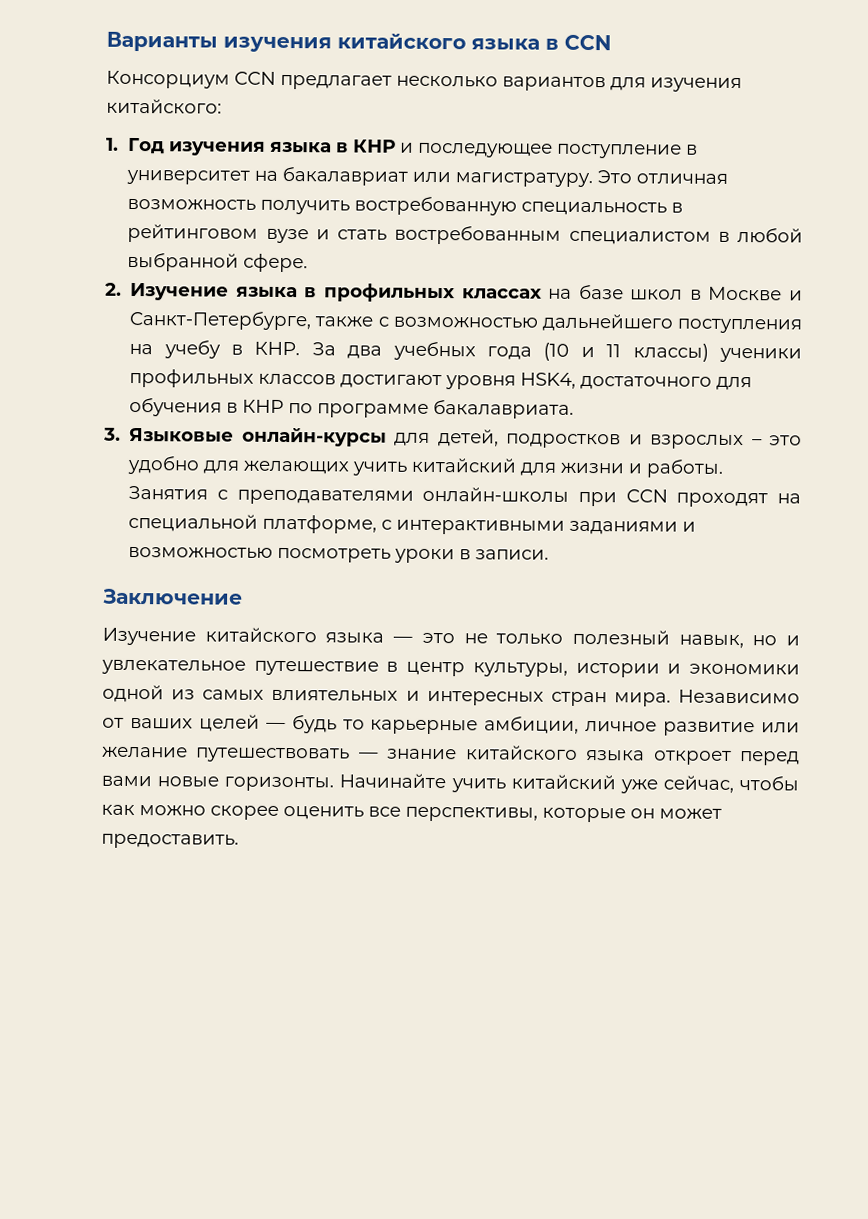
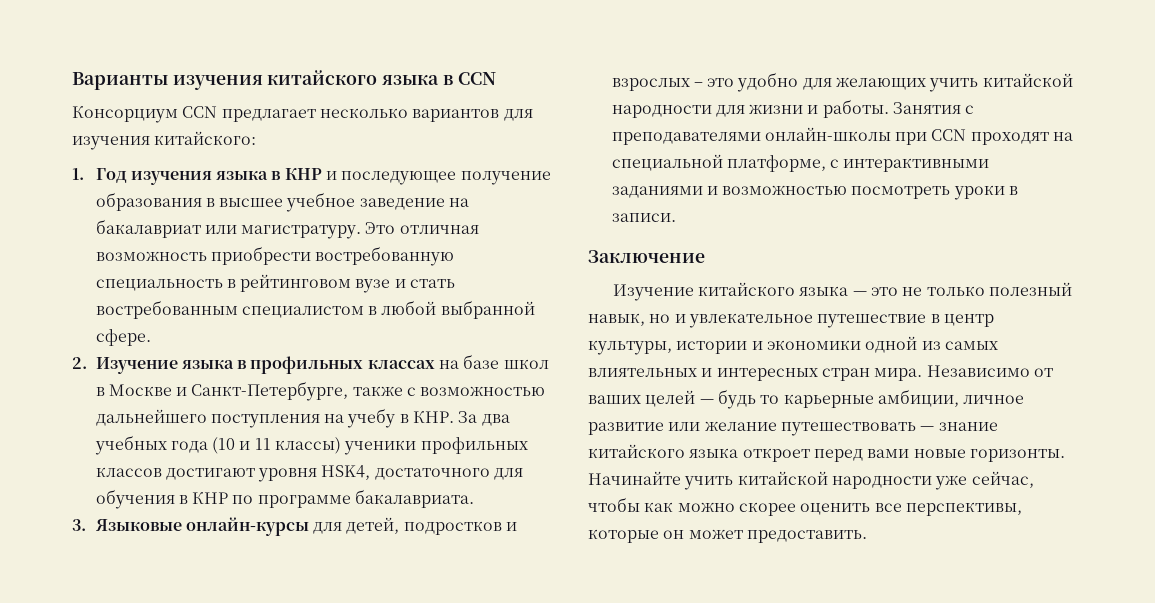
- 1. Год изучения языка в КНР и последующее поступление в университет на бакалавриат или магистратуру.
+ 1. Год изучения языка в КНР и последующее получение образования в высшее учебное заведение на бакалавриат или магистратуру.
- Это отличная возможность получить востребованную специальность в рейтинговом вузе и стать востребованным специалистом в любой выбранной сфере.
+ Это отличная возможность приобрести востребованную специальность в рейтинговом вузе и стать востребованным специалистом в любой выбранной сфере.
- 3. Языковые онлайн-курсы для детей, подростков и взрослых – это удобно для желающих учить китайский для жизни и работы.
+ 3. Языковые онлайн-курсы для детей, подростков и взрослых – это удобно для желающих учить китайской народности для жизни и работы.
- Начинайте учить китайский уже сейчас, чтобы как можно скорее оценить все перспективы, которые он может предоставить.
+ Начинайте учить китайской народности уже сейчас, чтобы как можно скорее оценить все перспективы, которые он может предоставить.

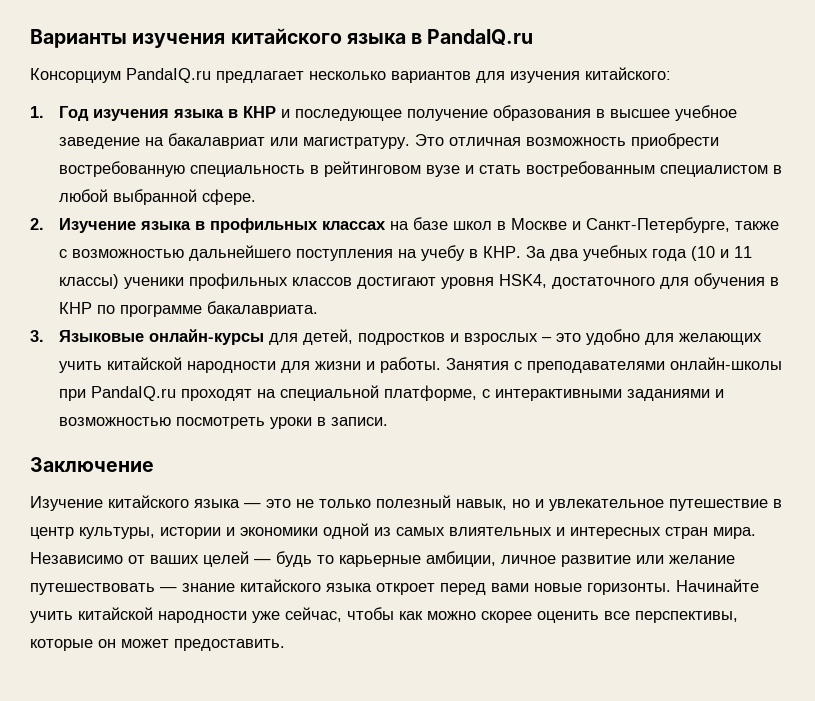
- Варианты изучения китайского языка в CCN
+ Варианты изучения китайского языка в PandaIQ.ru
- Консорциум CCN предлагает несколько вариантов для изучения китайского:
+ Консорциум PandaIQ.ru предлагает несколько вариантов для изучения китайского:
- Занятия с преподавателями онлайн-школы при CCN проходят на специальной платформе, с интерактивными заданиями и возможностью посмотреть уроки в записи.
+ Занятия с преподавателями онлайн-школы при PandaIQ.ru проходят на специальной платформе, с интерактивными заданиями и возможностью посмотреть уроки в записи.

